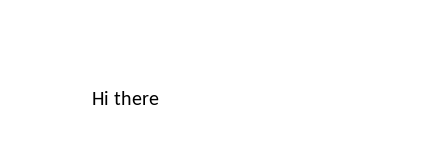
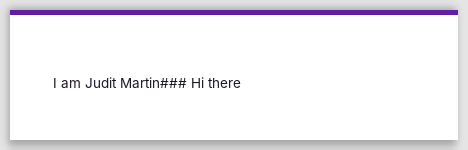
- Hi there
+ I am Judit Martin### Hi there

